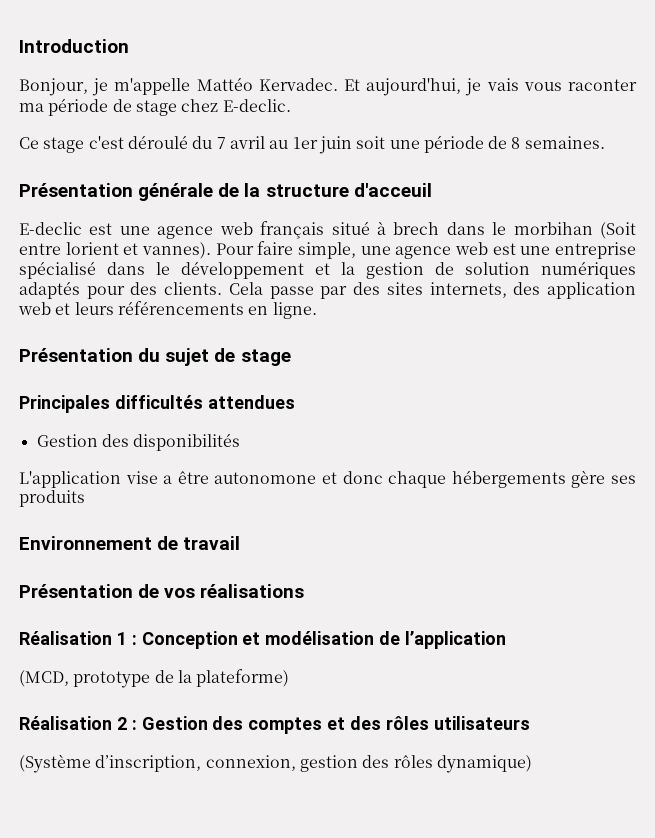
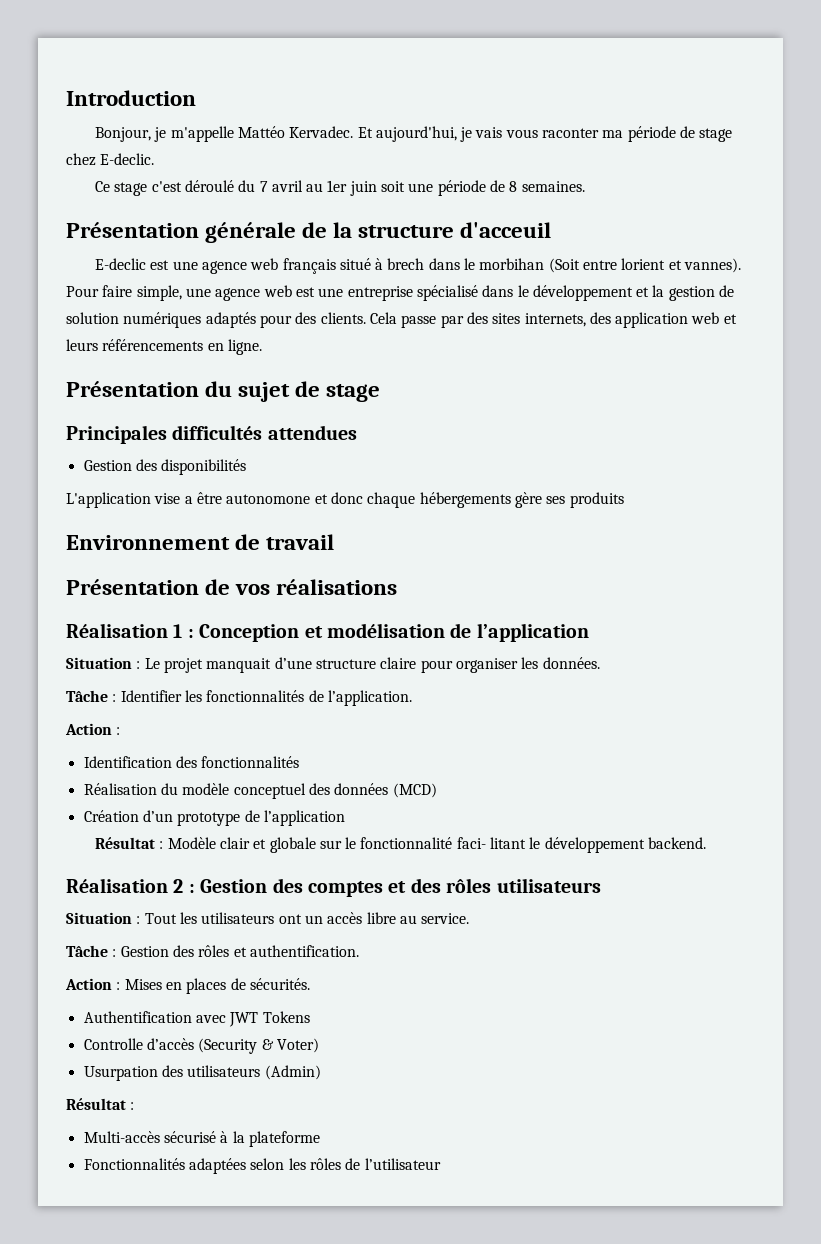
- (MCD, prototype de la plateforme)
+ Situation : Le projet manquait d’une structure claire pour organiser les données.
+ Tâche : Identifier les fonctionnalités de l’application.
+ Action :
+ Identification des fonctionnalités
+ Réalisation du modèle conceptuel des données (MCD)
+ Création d’un prototype de l’application
+ Résultat : Modèle clair et globale sur le fonctionnalité faci- litant le développement backend.
- (Système d’inscription, connexion, gestion des rôles dynamique)
+ Situation : Tout les utilisateurs ont un accès libre au service.
+ Tâche : Gestion des rôles et authentification.
+ Action : Mises en places de sécurités.
+ Authentification avec JWT Tokens
+ Controlle d’accès (Security & Voter)
+ Usurpation des utilisateurs (Admin)
+ Résultat :
+ Multi-accès sécurisé à la plateforme
+ Fonctionnalités adaptées selon les rôles de l’utilisateur

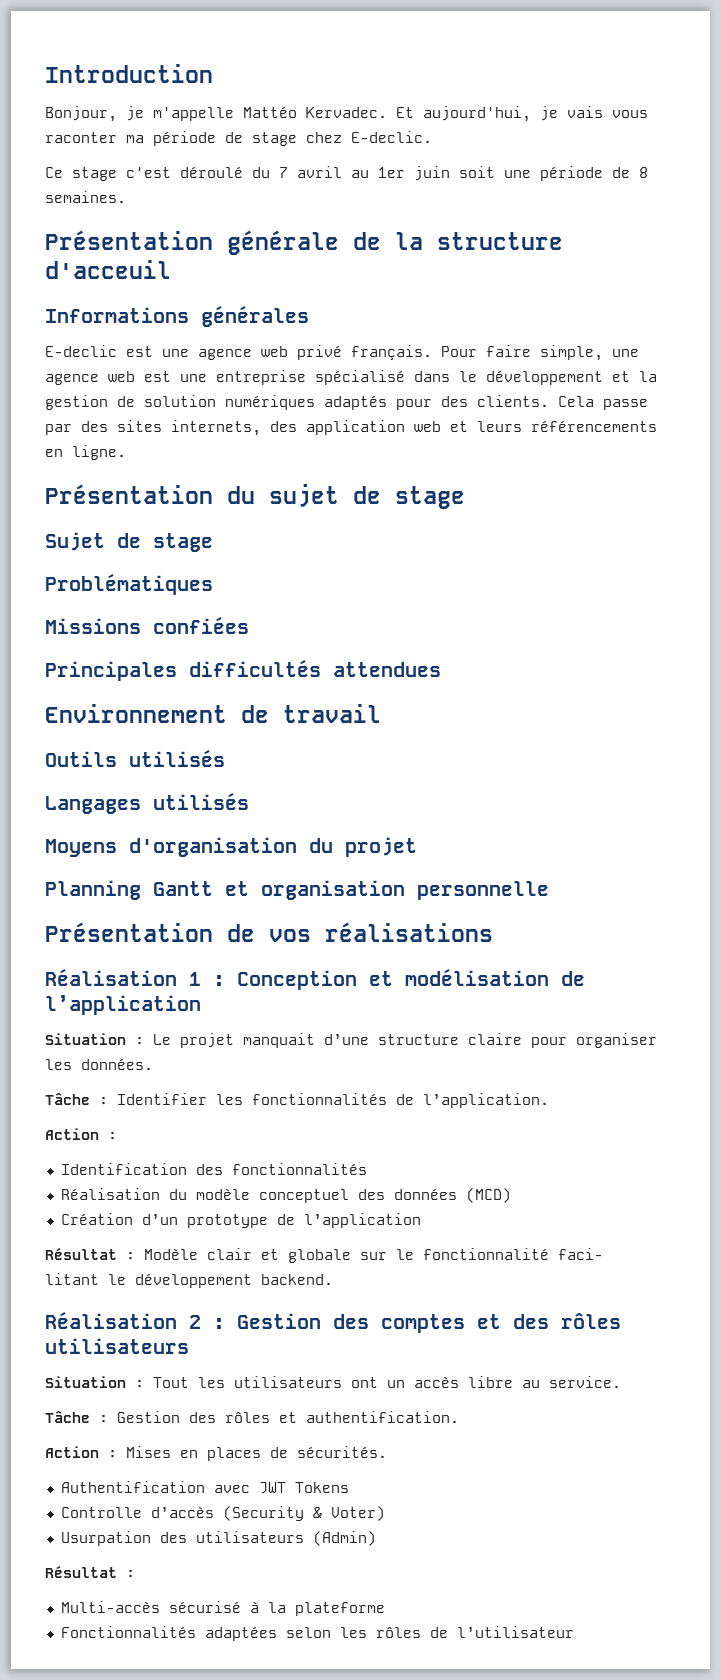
+ Informations générales
- E-declic est une agence web français situé à brech dans le morbihan (Soit entre lorient et vannes).
+ E-declic est une agence web privé français.
+ Sujet de stage
+ Problématiques
+ Missions confiées
  Principales difficultés attendues
- Gestion des disponibilités
- L'application vise a être autonomone et donc chaque hébergements gère ses produits
  Environnement de travail
+ Outils utilisés
+ Langages utilisés
+ Moyens d'organisation du projet
+ Planning Gantt et organisation personnelle

